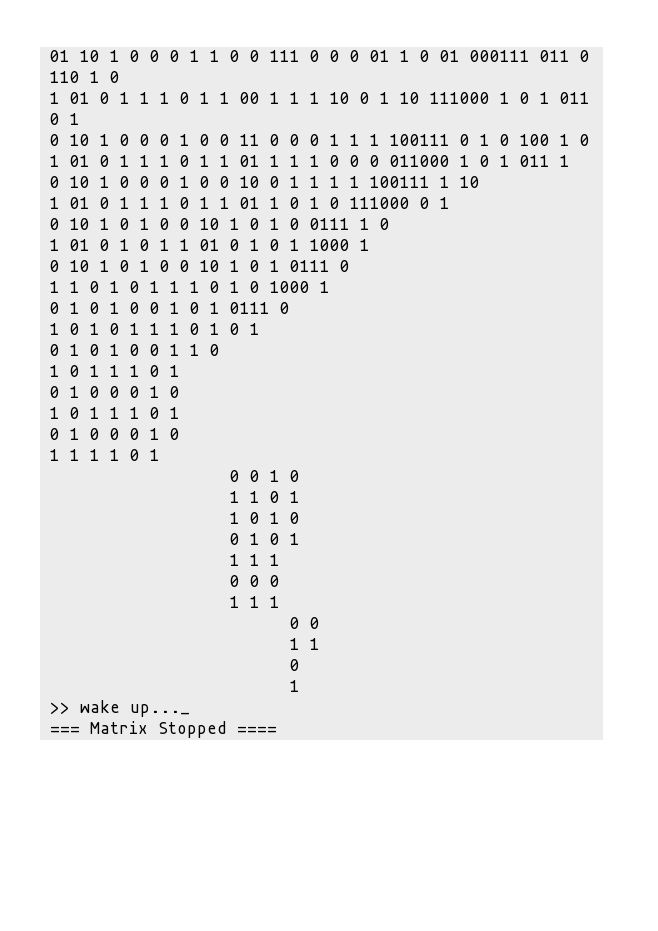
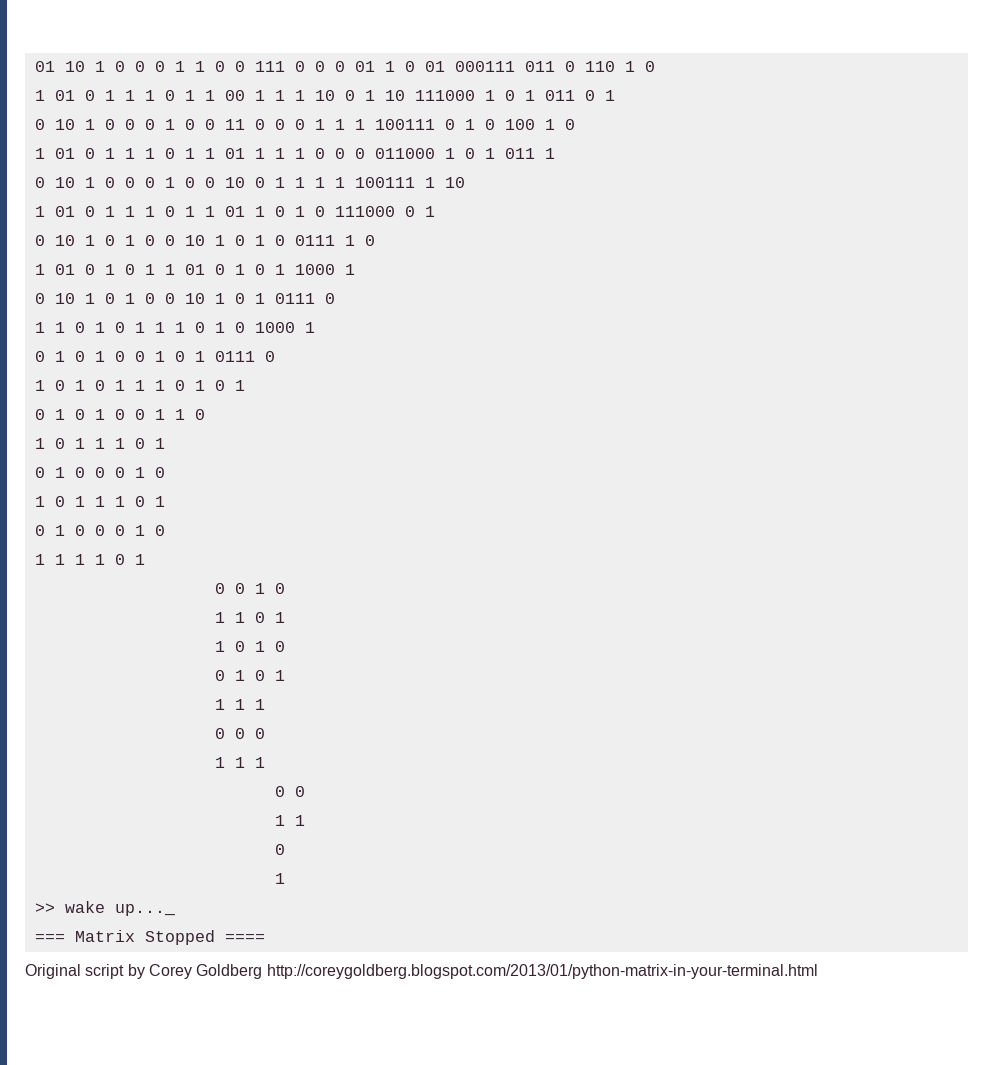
+ Original script by Corey Goldberg http://coreygoldberg.blogspot.com/2013/01/python-matrix-in-your-terminal.html

